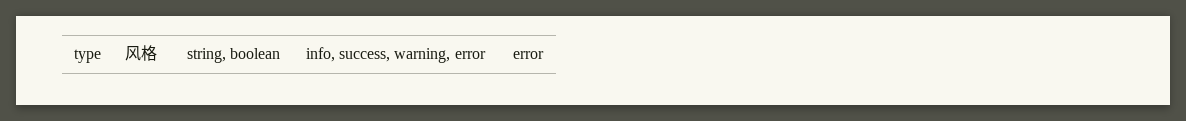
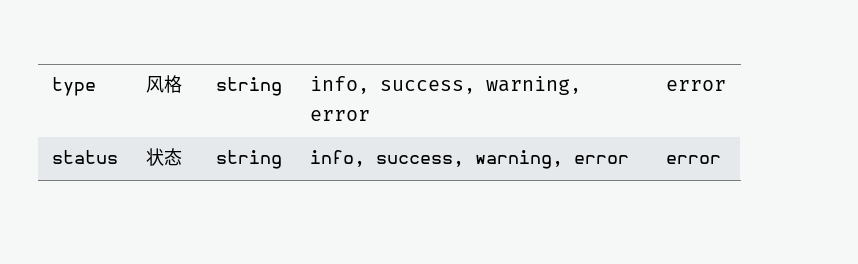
- type | 风格 | string, boolean | info, success, warning, error | error
+ type | 风格 | string | info, success, warning, error | error
+ status | 状态 | string | info, success, warning, error | error

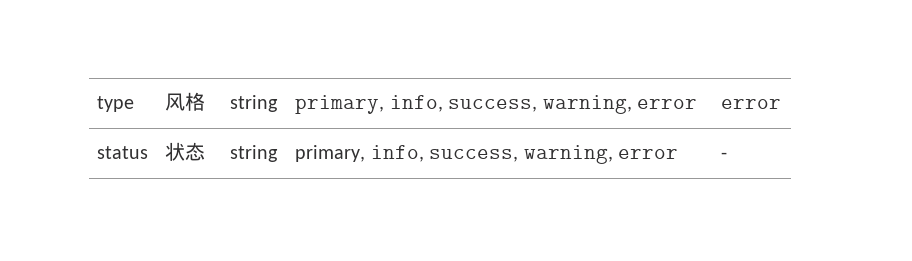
- type | 风格 | string | info, success, warning, error | error
+ type | 风格 | string | primary, info, success, warning, error | error
- status | 状态 | string | info, success, warning, error | error
+ status | 状态 | string | primary, info, success, warning, error | -

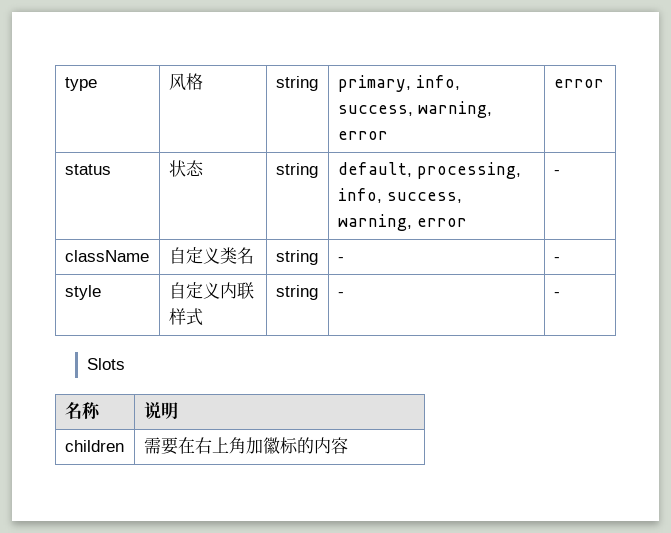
- status | 状态 | string | primary, info, success, warning, error | -
+ status | 状态 | string | default, processing, info, success, warning, error | -
+ className | 自定义类名 | string | - | -
+ style | 自定义内联样式 | string | - | -
+ Slots
+ 名称 | 说明
+ children | 需要在右上角加徽标的内容

